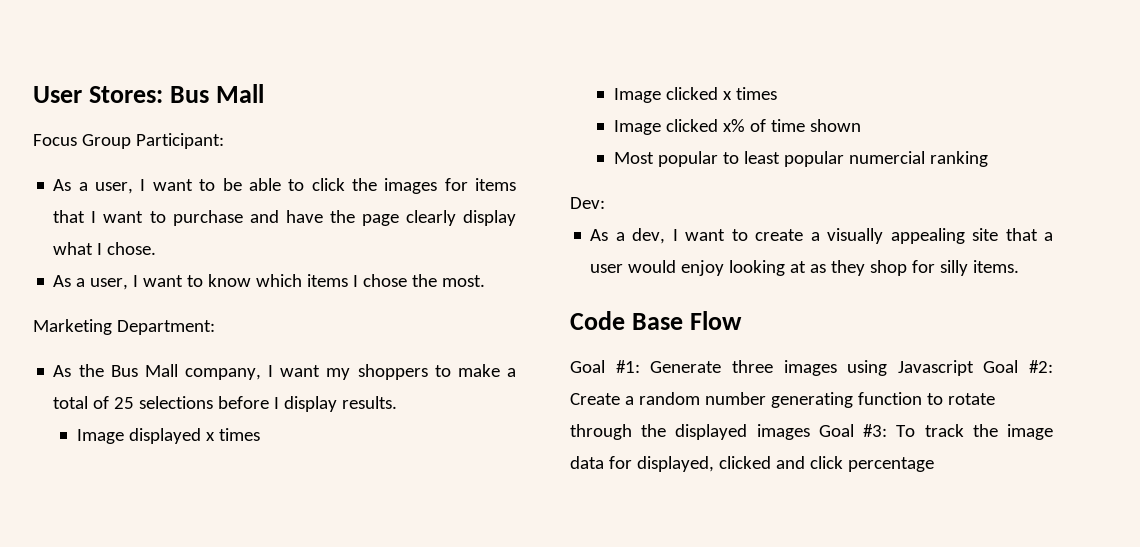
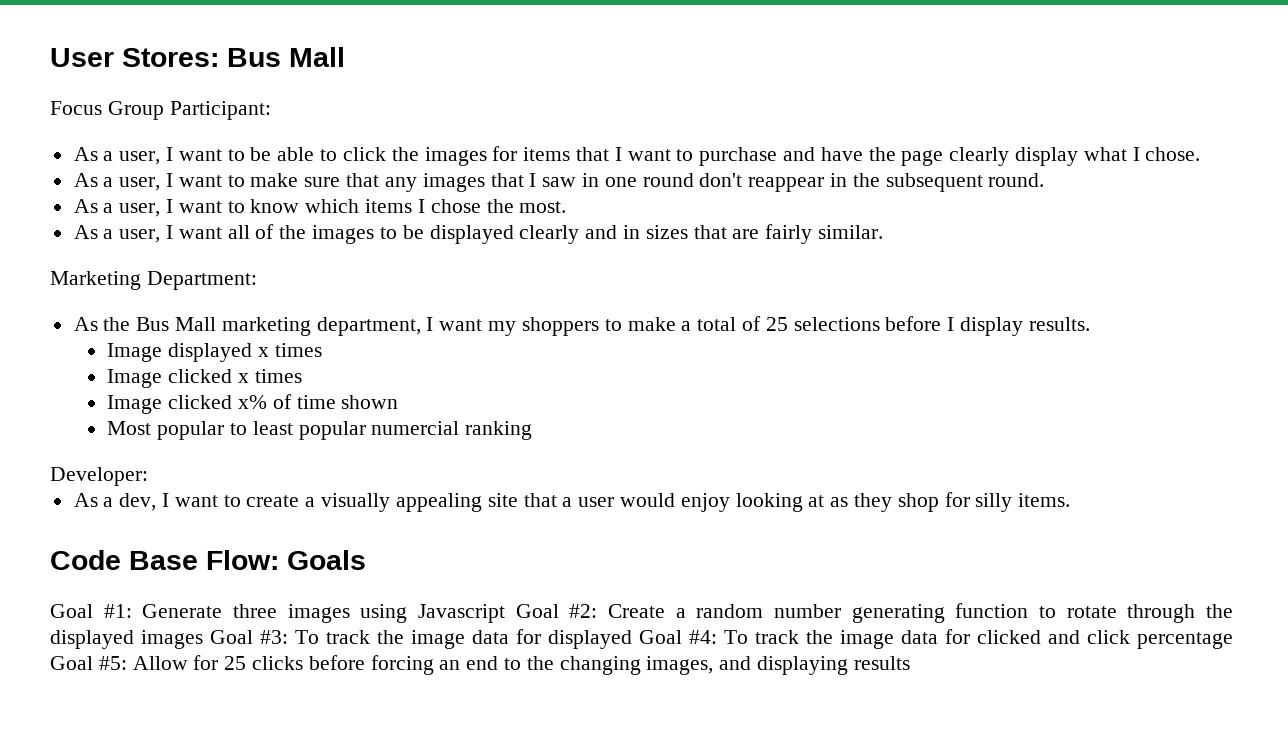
+ As a user, I want to make sure that any images that I saw in one round don't reappear in the subsequent round.
+ As a user, I want all of the images to be displayed clearly and in sizes that are fairly similar.
- As the Bus Mall company, I want my shoppers to make a total of 25 selections before I display results.
+ As the Bus Mall marketing department, I want my shoppers to make a total of 25 selections before I display results.
- Dev:
+ Developer:
- Code Base Flow
+ Code Base Flow: Goals
- Goal #1: Generate three images using Javascript Goal #2: Create a random number generating function to rotate through the displayed images Goal #3: To track the image data for displayed, clicked and click percentage
+ Goal #1: Generate three images using Javascript Goal #2: Create a random number generating function to rotate through the displayed images Goal #3: To track the image data for displayed Goal #4: To track the image data for clicked and click percentage Goal #5: Allow for 25 clicks before forcing an end to the changing images, and displaying results

